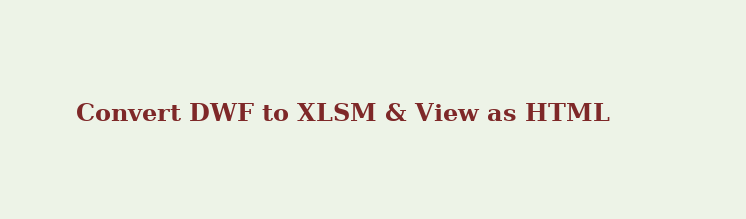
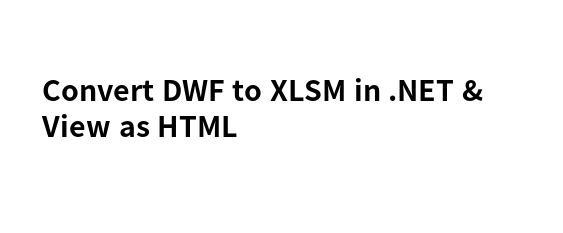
- Convert DWF to XLSM & View as HTML
+ Convert DWF to XLSM in .NET & View as HTML

